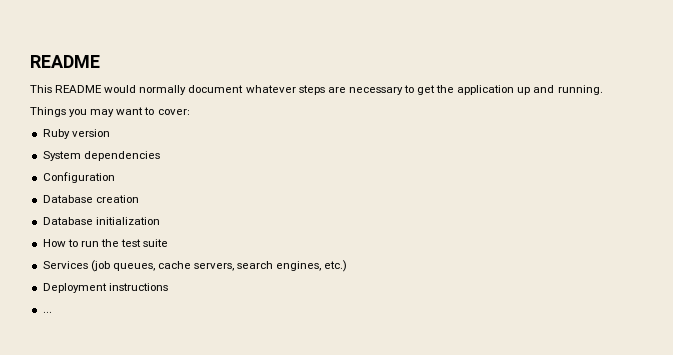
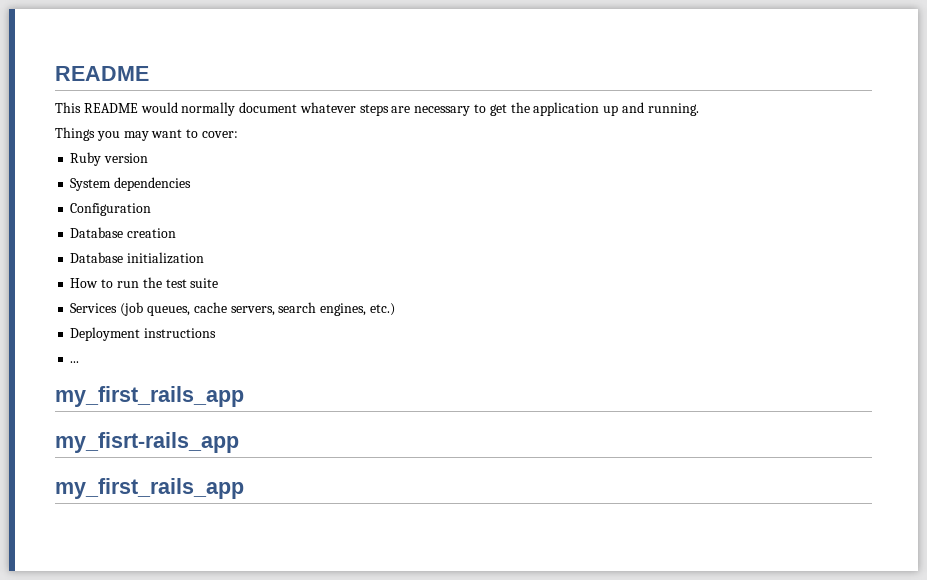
  ...
+ my_first_rails_app
+ my_fisrt-rails_app
+ my_first_rails_app

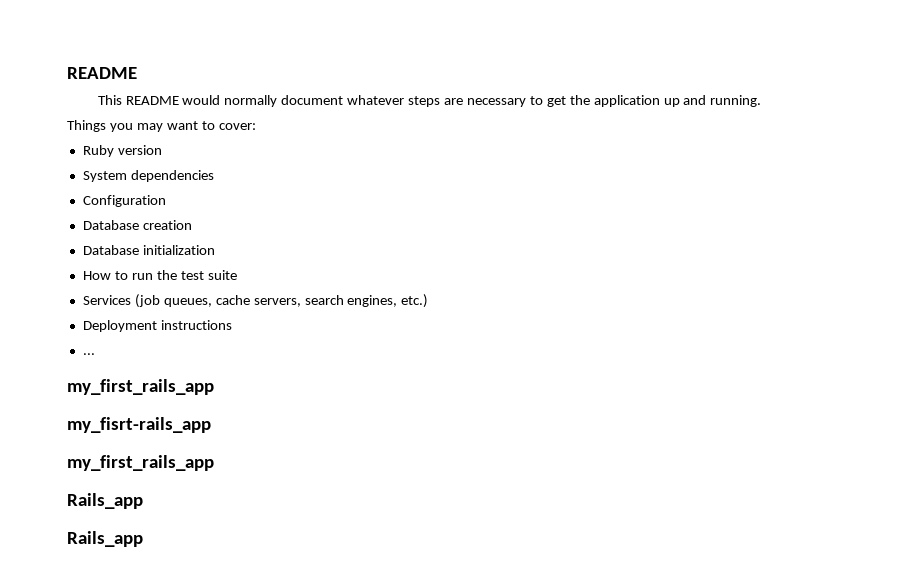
  my_fisrt-rails_app
  my_first_rails_app
+ Rails_app
+ Rails_app

